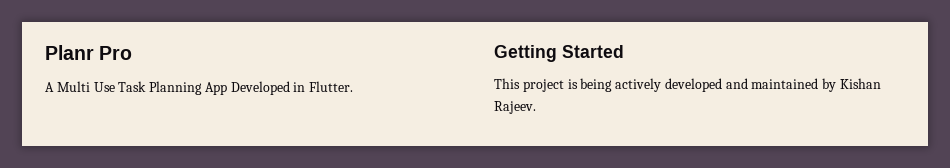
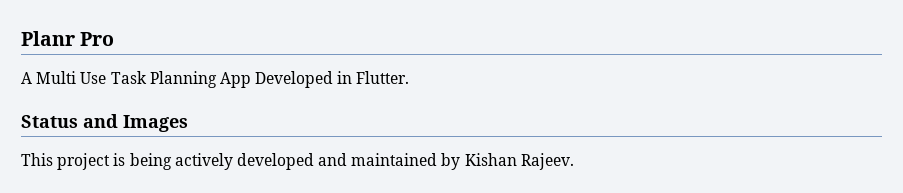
- Getting Started
+ Status and Images

